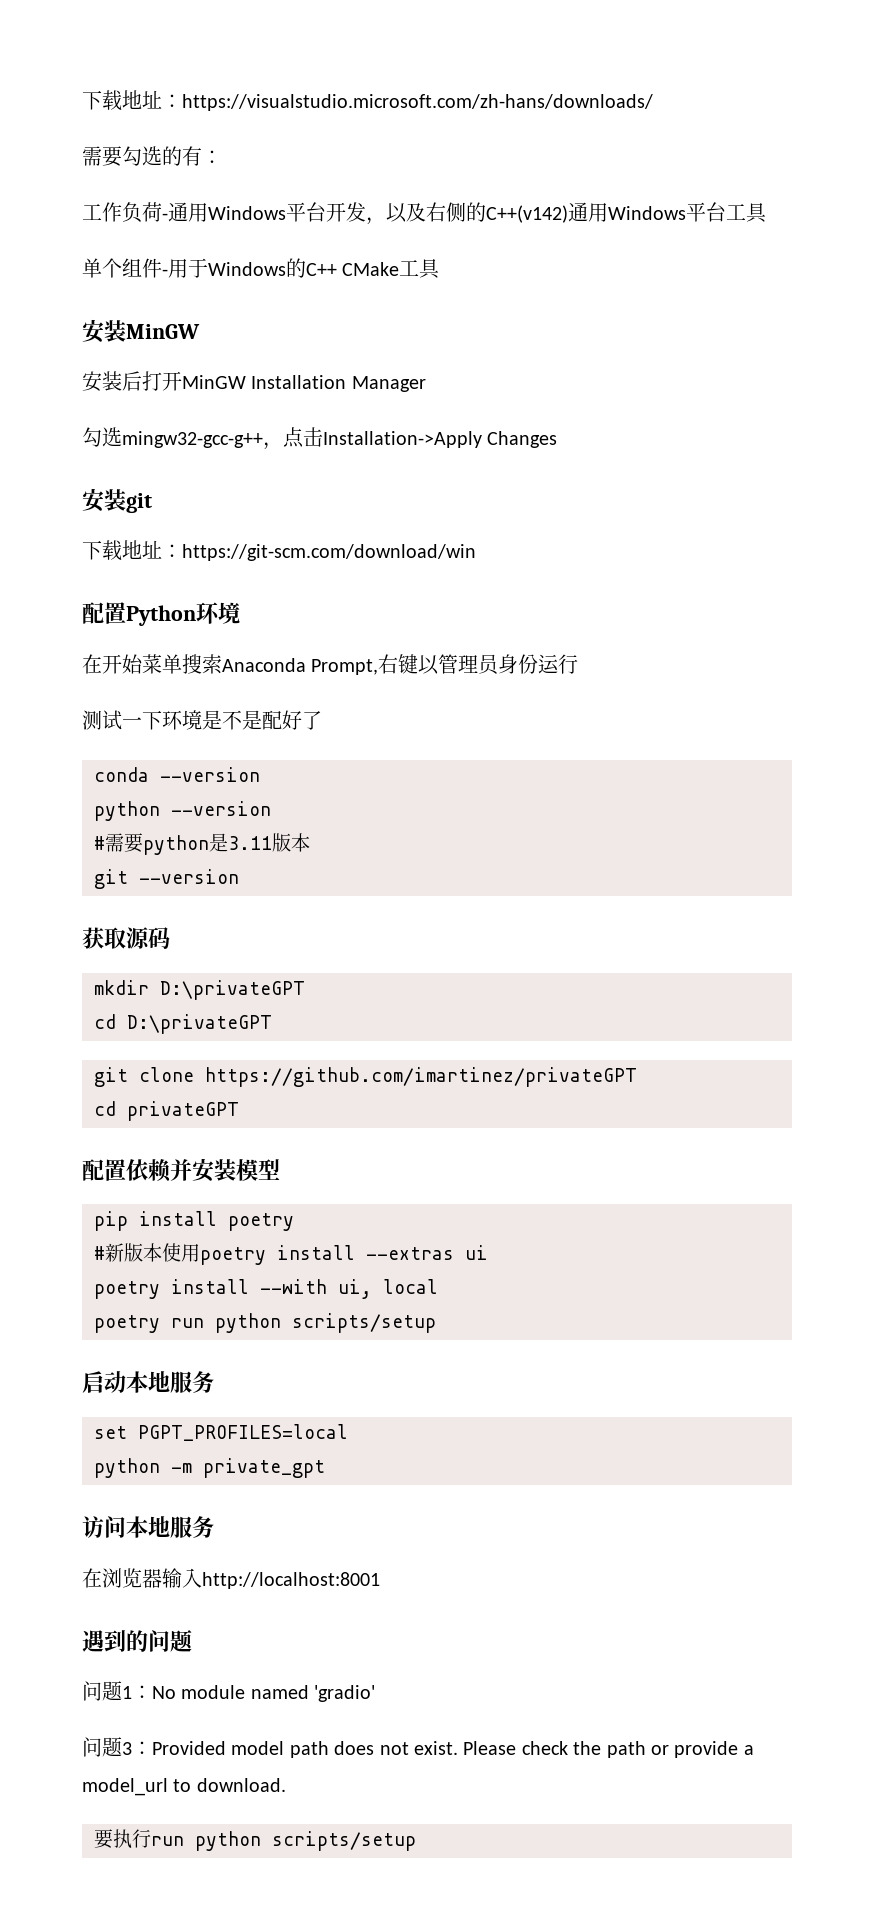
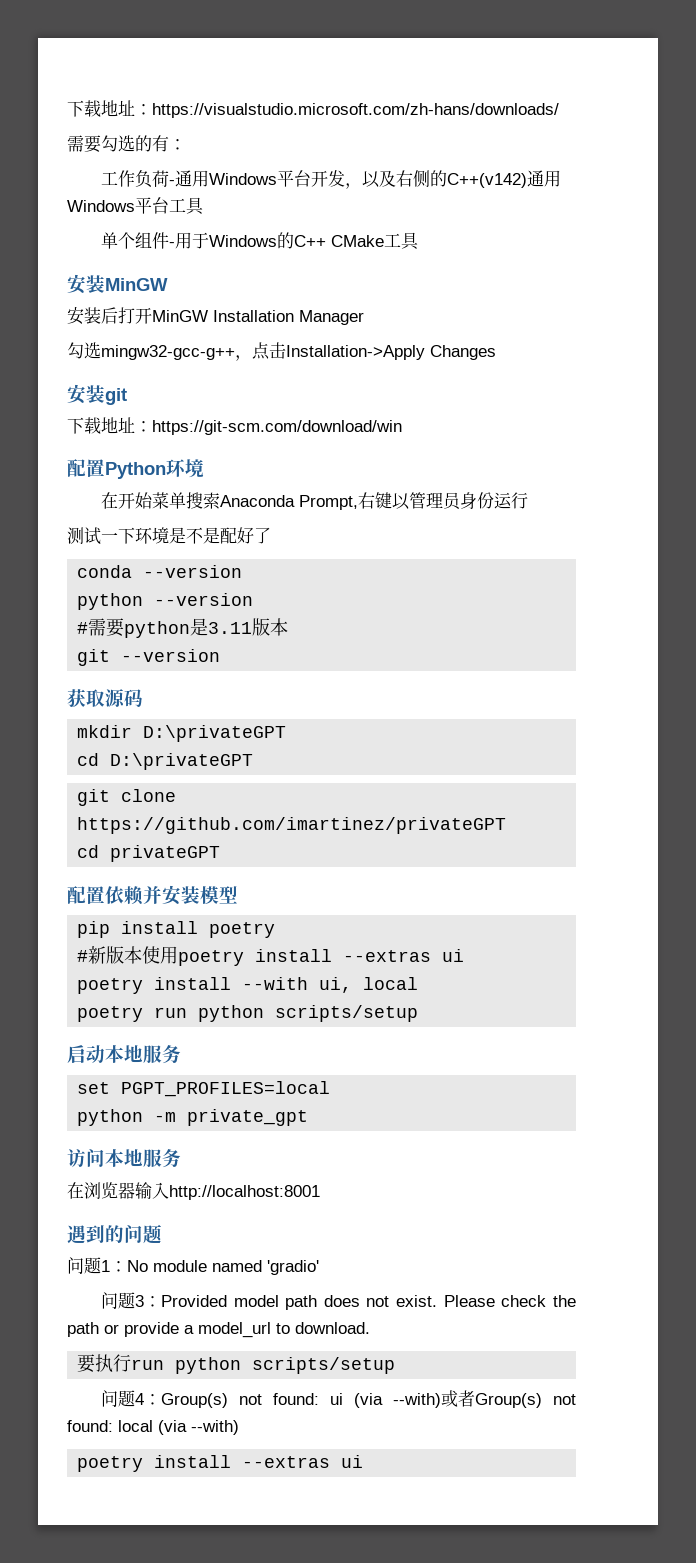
+ 问题4：Group(s) not found: ui (via --with)或者Group(s) not found: local (via --with)
+ poetry install --extras ui

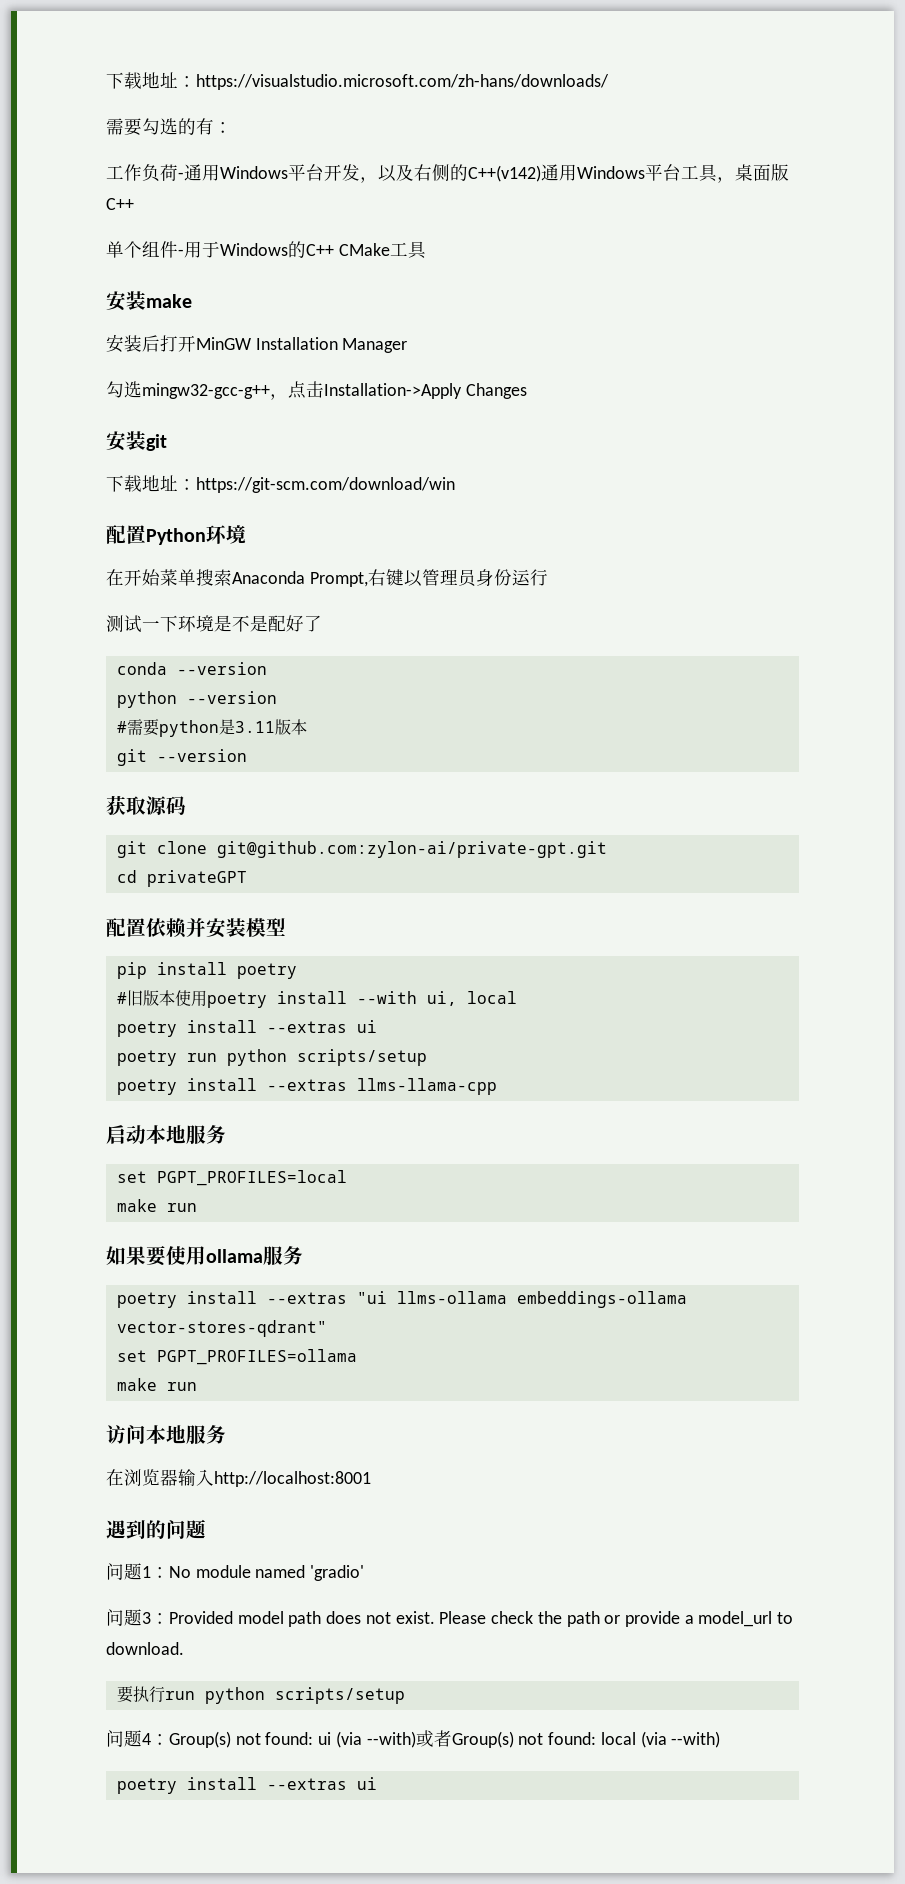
- 工作负荷-通用Windows平台开发，以及右侧的C++(v142)通用Windows平台工具
+ 工作负荷-通用Windows平台开发，以及右侧的C++(v142)通用Windows平台工具，桌面版C++
- 安装MinGW
+ 安装make
- mkdir D:\privateGPT
- cd D:\privateGPT
- git clone https://github.com/imartinez/privateGPT
+ git clone git@github.com:zylon-ai/private-gpt.git
- #新版本使用poetry install --extras ui
- poetry install --with ui, local
+ #旧版本使用poetry install --with ui, local
+ poetry install --extras ui
+ poetry install --extras llms-llama-cpp
  set PGPT_PROFILES=local
- python -m private_gpt
+ make run
+ 如果要使用ollama服务
+ poetry install --extras "ui llms-ollama embeddings-ollama vector-stores-qdrant"
+ set PGPT_PROFILES=ollama
+ make run

